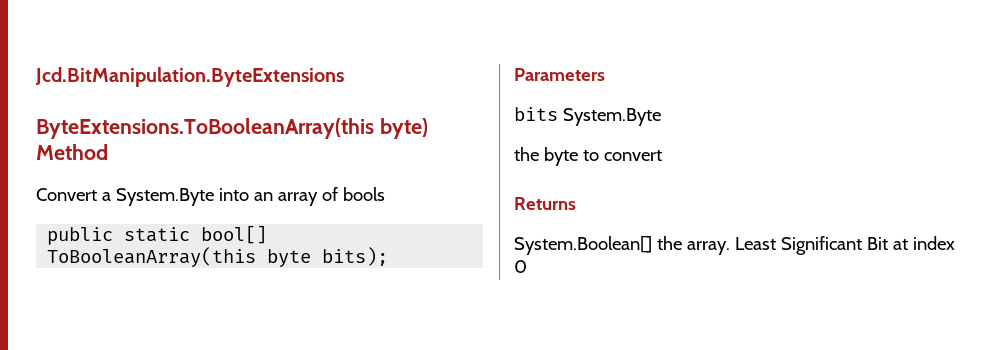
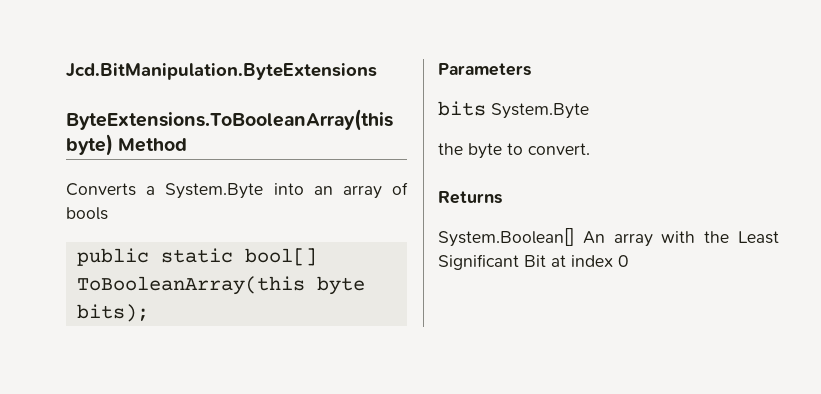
- Convert a System.Byte into an array of bools
+ Converts a System.Byte into an array of bools
- the byte to convert
+ the byte to convert.
- System.Boolean[] the array. Least Significant Bit at index 0
+ System.Boolean[] An array with the Least Significant Bit at index 0

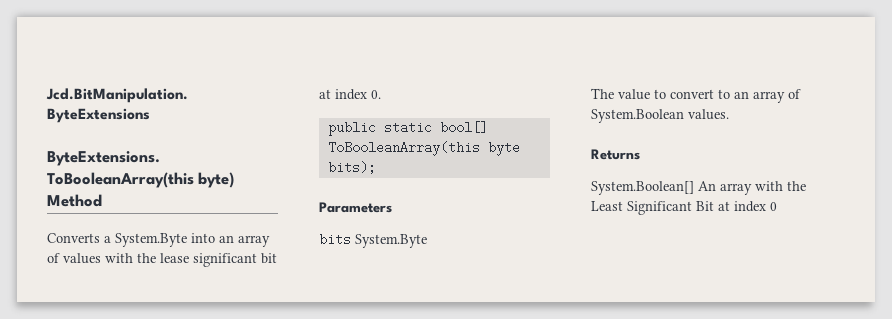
- Converts a System.Byte into an array of bools
+ Converts a System.Byte into an array of values with the lease significant bit at index 0.
- the byte to convert.
+ The value to convert to an array of System.Boolean values.

